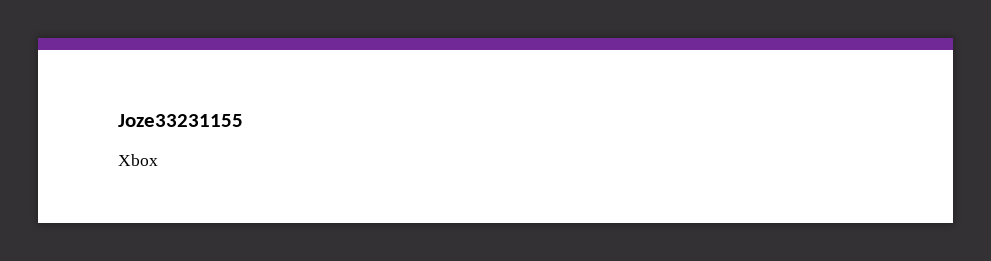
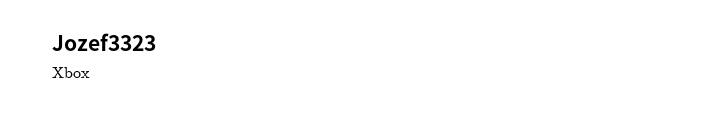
- Joze33231155
+ Jozef3323

